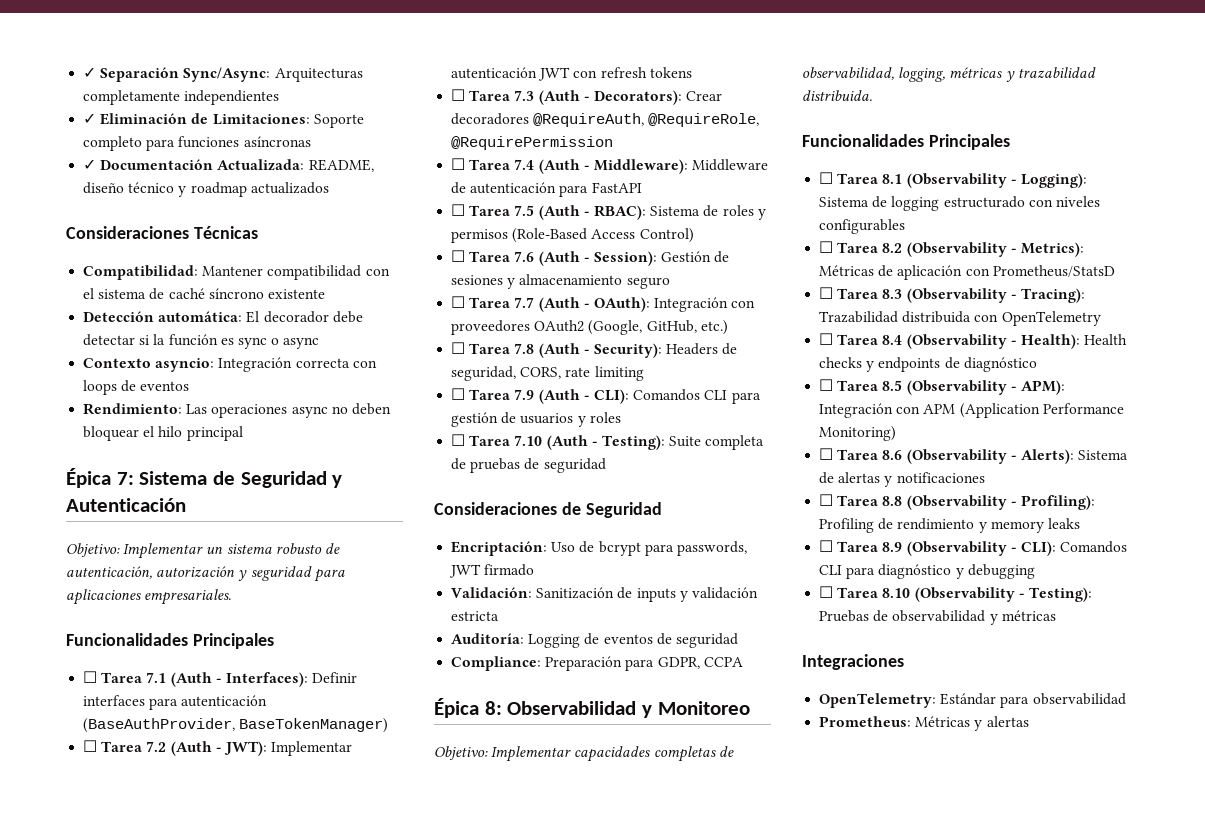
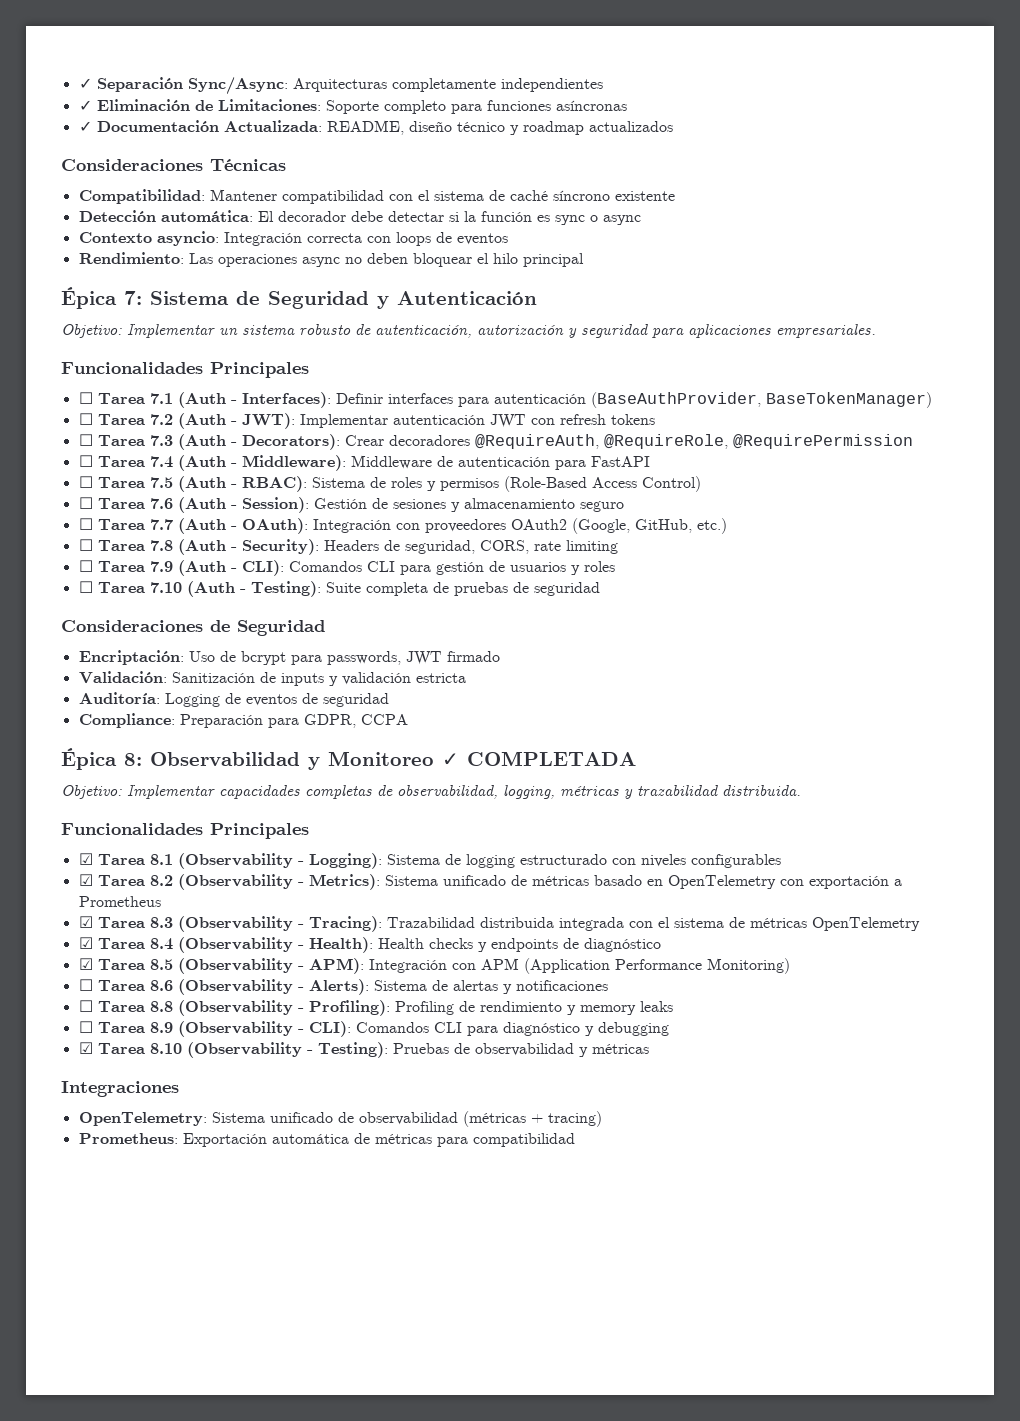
- Épica 8: Observabilidad y Monitoreo
+ Épica 8: Observabilidad y Monitoreo ✓ COMPLETADA
- ☐ Tarea 8.1 (Observability - Logging): Sistema de logging estructurado con niveles configurables
+ ☑ Tarea 8.1 (Observability - Logging): Sistema de logging estructurado con niveles configurables
- ☐ Tarea 8.2 (Observability - Metrics): Métricas de aplicación con Prometheus/StatsD
- ☐ Tarea 8.3 (Observability - Tracing): Trazabilidad distribuida con OpenTelemetry
+ ☑ Tarea 8.2 (Observability - Metrics): Sistema unificado de métricas basado en OpenTelemetry con exportación a Prometheus
+ ☑ Tarea 8.3 (Observability - Tracing): Trazabilidad distribuida integrada con el sistema de métricas OpenTelemetry
- ☐ Tarea 8.4 (Observability - Health): Health checks y endpoints de diagnóstico
+ ☑ Tarea 8.4 (Observability - Health): Health checks y endpoints de diagnóstico
- ☐ Tarea 8.5 (Observability - APM): Integración con APM (Application Performance Monitoring)
+ ☑ Tarea 8.5 (Observability - APM): Integración con APM (Application Performance Monitoring)
- ☐ Tarea 8.10 (Observability - Testing): Pruebas de observabilidad y métricas
+ ☑ Tarea 8.10 (Observability - Testing): Pruebas de observabilidad y métricas
- OpenTelemetry: Estándar para observabilidad
- Prometheus: Métricas y alertas
+ OpenTelemetry: Sistema unificado de observabilidad (métricas + tracing)
+ Prometheus: Exportación automática de métricas para compatibilidad

